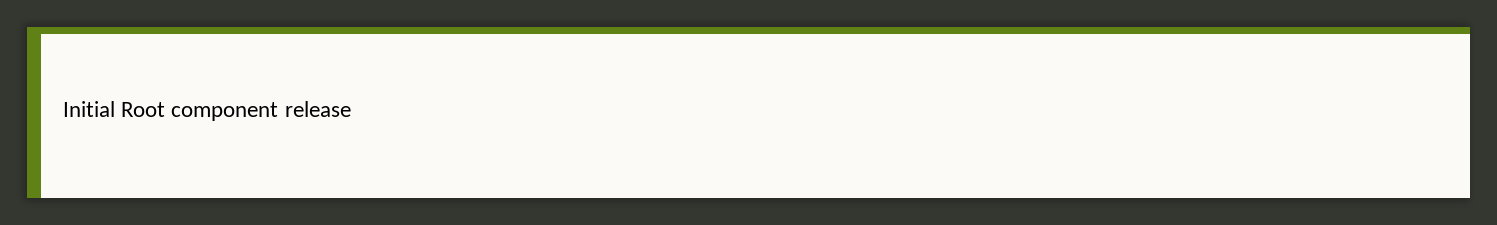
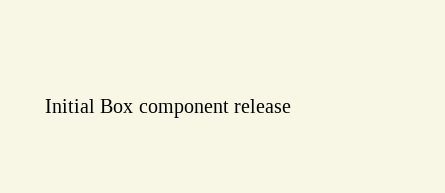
- Initial Root component release
+ Initial Box component release

